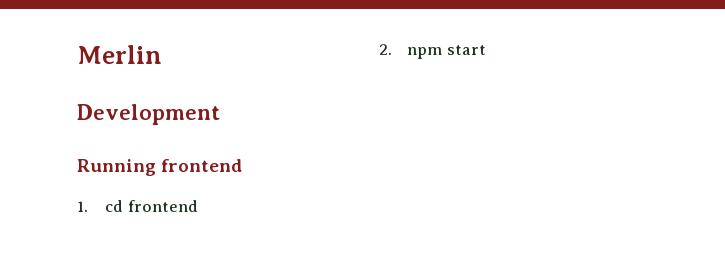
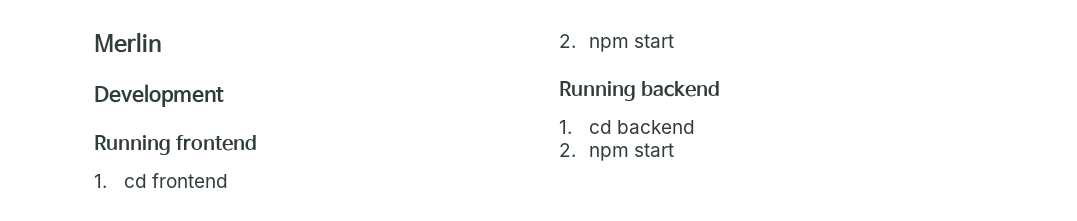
+ Running backend
+ 1. cd backend
+ 2. npm start

